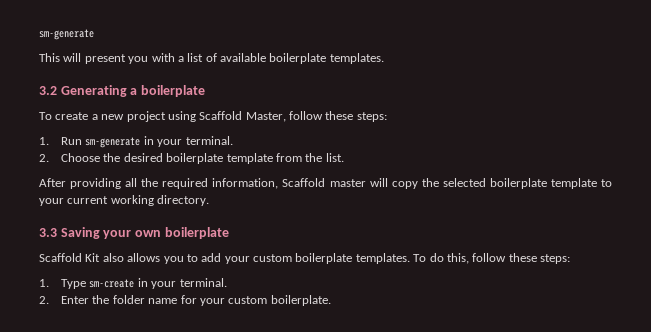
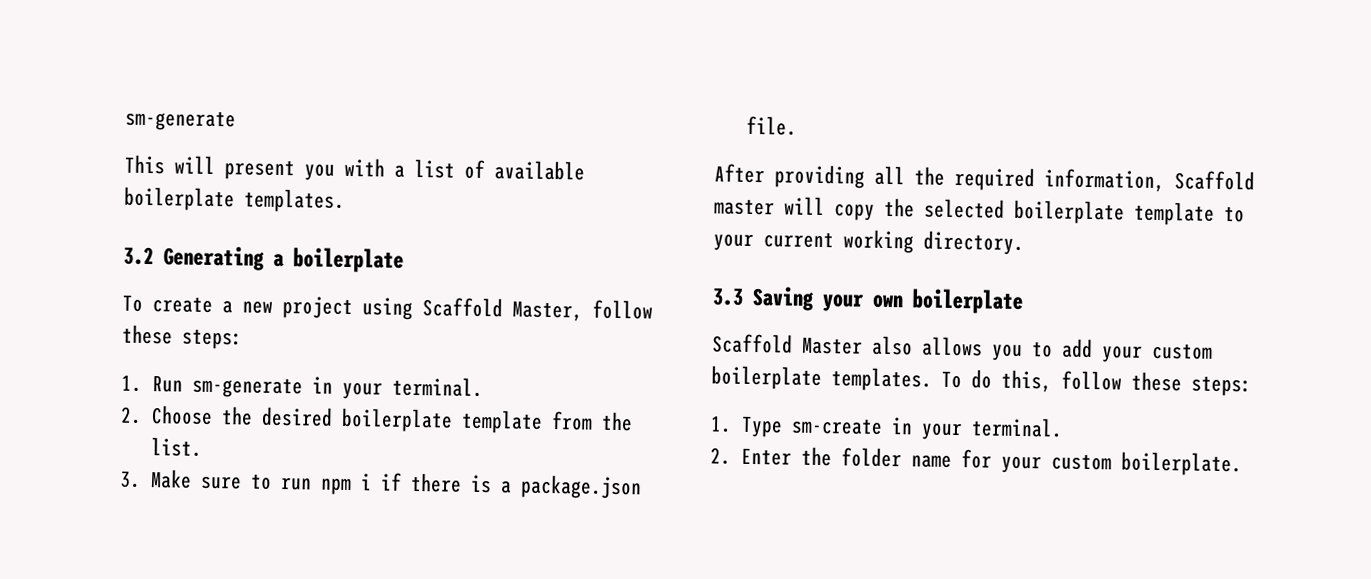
+ 3. Make sure to run npm i if there is a package.json file.
- Scaffold Kit also allows you to add your custom boilerplate templates.
+ Scaffold Master also allows you to add your custom boilerplate templates.

